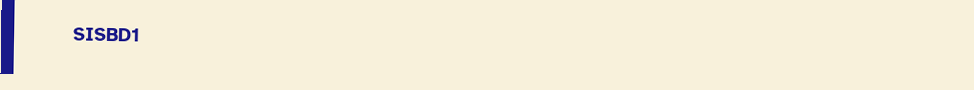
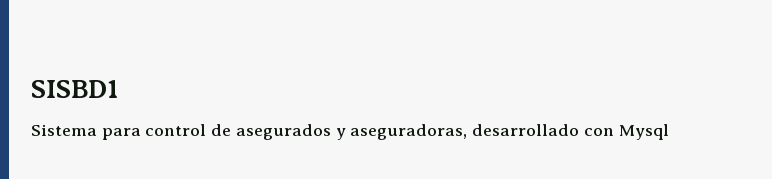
+ Sistema para control de asegurados y aseguradoras, desarrollado con Mysql

